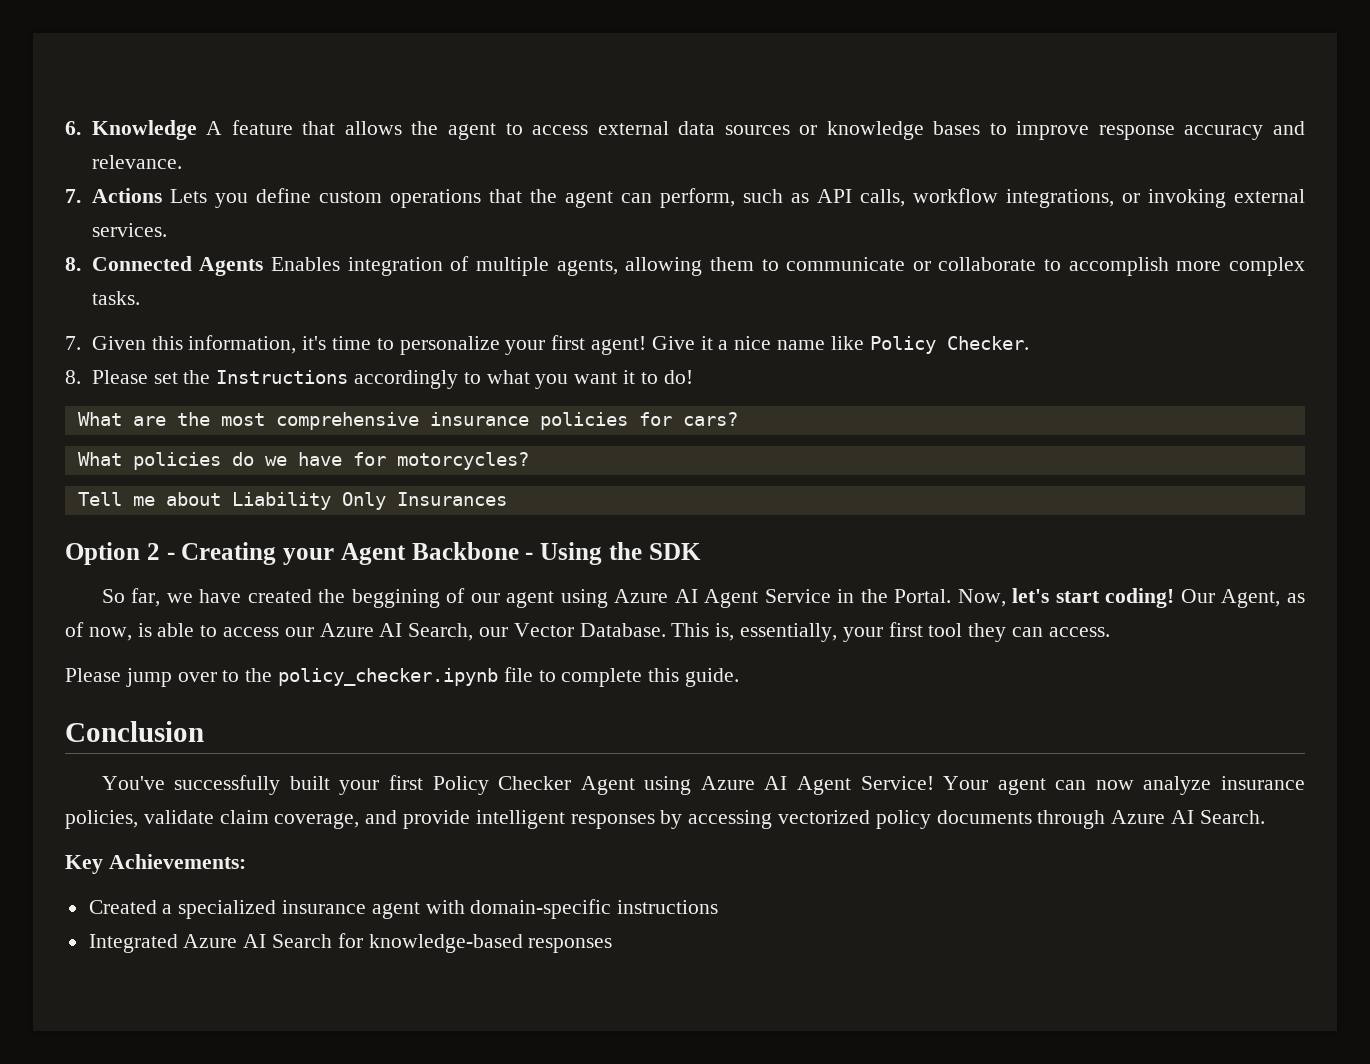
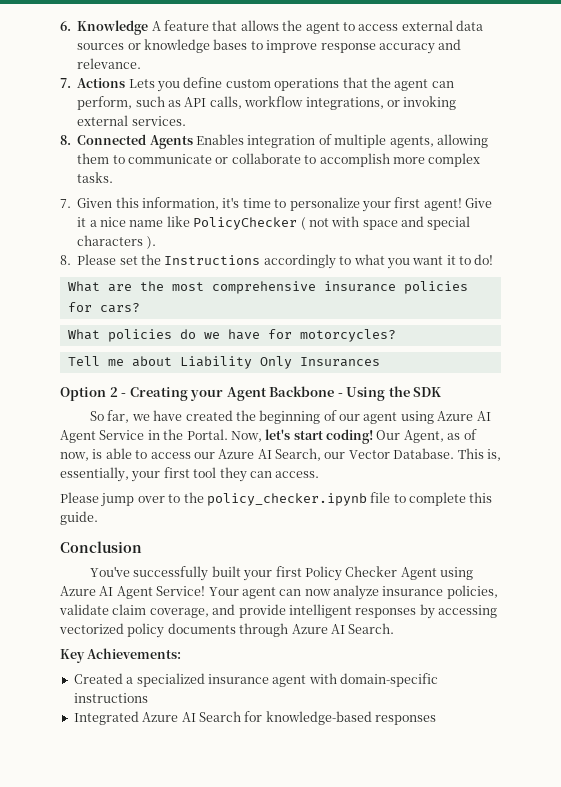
- Give it a nice name like Policy Checker.
+ Give it a nice name like PolicyChecker ( not with space and special characters ).
- So far, we have created the beggining of our agent using Azure AI Agent Service in the Portal.
+ So far, we have created the beginning of our agent using Azure AI Agent Service in the Portal.

